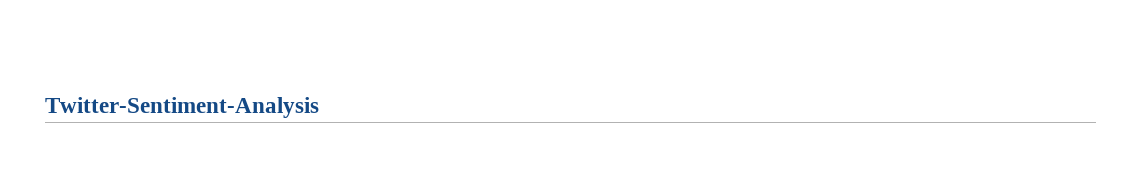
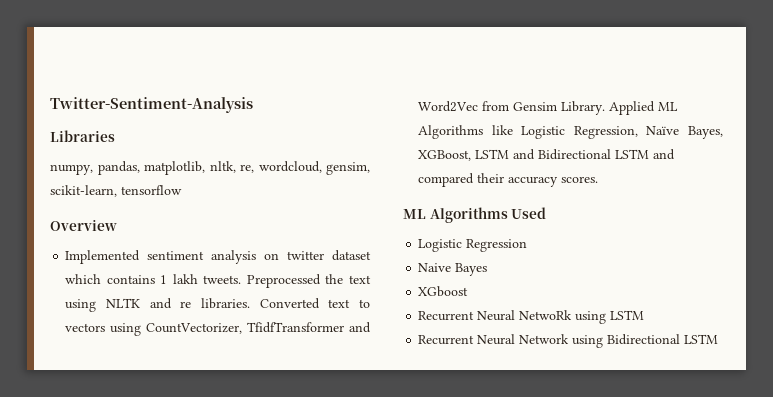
+ Libraries
+ numpy, pandas, matplotlib, nltk, re, wordcloud, gensim, scikit-learn, tensorflow
+ Overview
+ Implemented sentiment analysis on twitter dataset which contains 1 lakh tweets. Preprocessed the text using NLTK and re libraries. Converted text to vectors using CountVectorizer, TfidfTransformer and Word2Vec from Gensim Library. Applied ML Algorithms like Logistic Regression, Naïve Bayes, XGBoost, LSTM and Bidirectional LSTM and compared their accuracy scores.
+ ML Algorithms Used
+ Logistic Regression
+ Naive Bayes
+ XGboost
+ Recurrent Neural NetwoRk using LSTM
+ Recurrent Neural Network using Bidirectional LSTM

